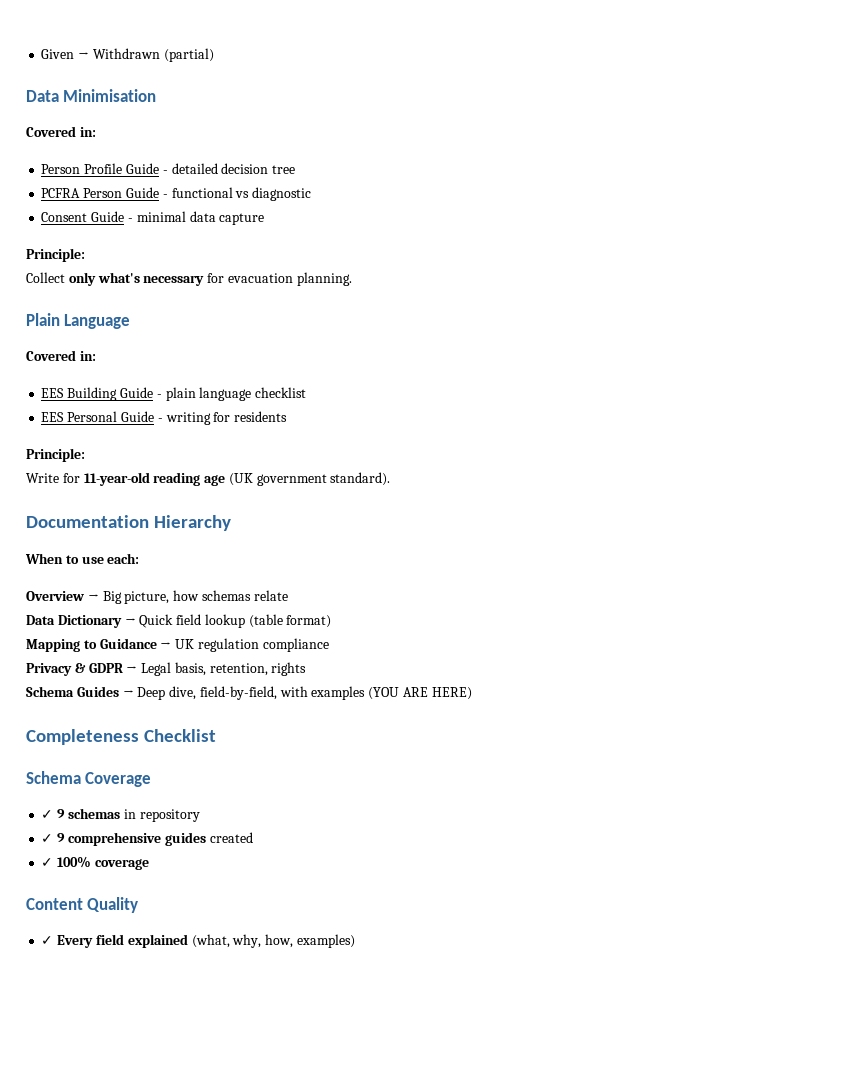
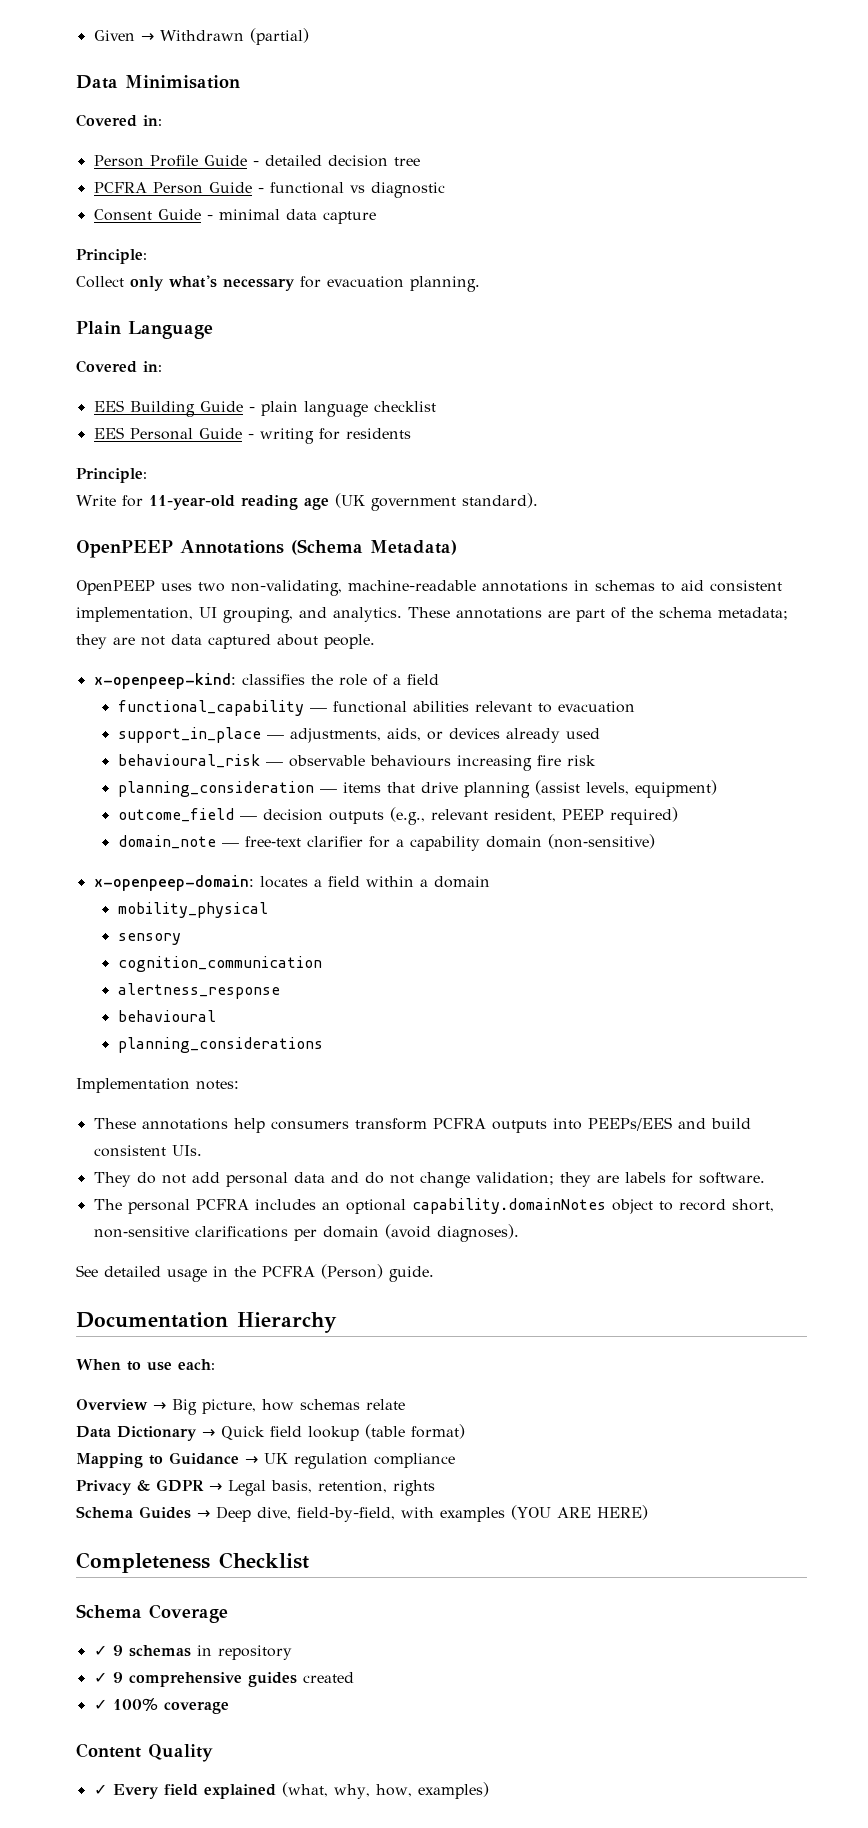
+ OpenPEEP Annotations (Schema Metadata)
+ OpenPEEP uses two non-validating, machine-readable annotations in schemas to aid consistent implementation, UI grouping, and analytics. These annotations are part of the schema metadata; they are not data captured about people.
+ x-openpeep-kind: classifies the role of a field
+ functional_capability — functional abilities relevant to evacuation
+ support_in_place — adjustments, aids, or devices already used
+ behavioural_risk — observable behaviours increasing fire risk
+ planning_consideration — items that drive planning (assist levels, equipment)
+ outcome_field — decision outputs (e.g., relevant resident, PEEP required)
+ domain_note — free‑text clarifier for a capability domain (non‑sensitive)
+ x-openpeep-domain: locates a field within a domain
+ mobility_physical
+ sensory
+ cognition_communication
+ alertness_response
+ behavioural
+ planning_considerations
+ Implementation notes:
+ These annotations help consumers transform PCFRA outputs into PEEPs/EES and build consistent UIs.
+ They do not add personal data and do not change validation; they are labels for software.
+ The personal PCFRA includes an optional capability.domainNotes object to record short, non‑sensitive clarifications per domain (avoid diagnoses).
+ See detailed usage in the PCFRA (Person) guide.

